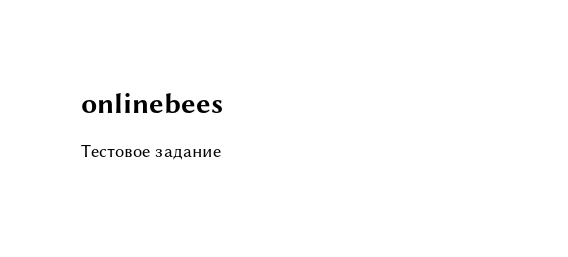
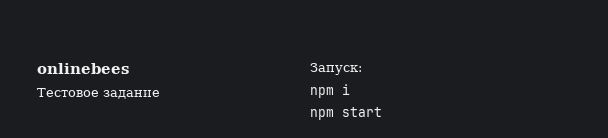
+ Запуск:
+ npm i
+ npm start

